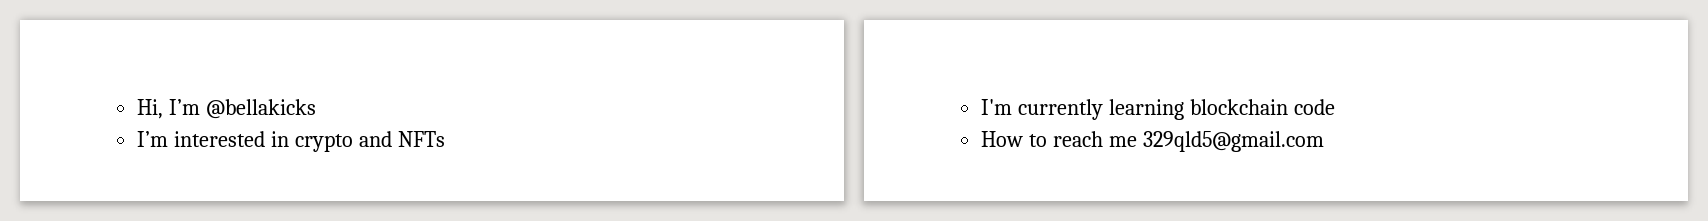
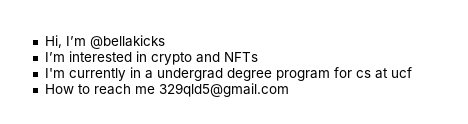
- I'm currently learning blockchain code
+ I'm currently in a undergrad degree program for cs at ucf

